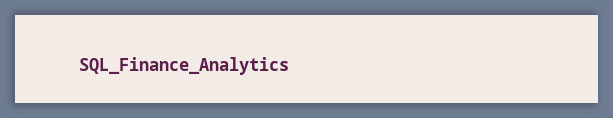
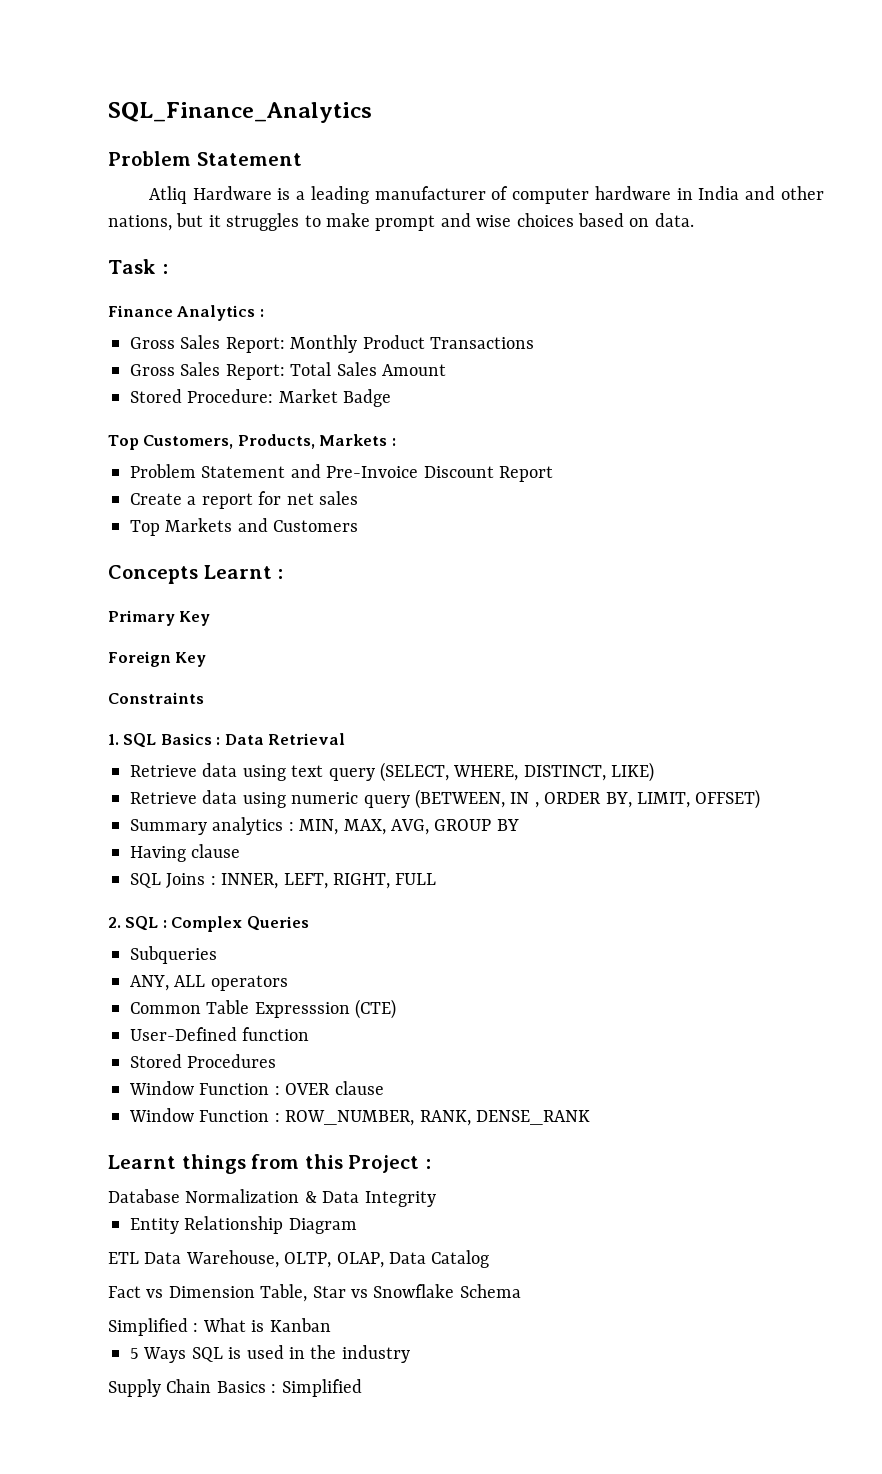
  SQL_Finance_Analytics
+ Problem Statement
+ Atliq Hardware is a leading manufacturer of computer hardware in India and other nations, but it struggles to make prompt and wise choices based on data.
+ Task :
+ Finance Analytics :
+ Gross Sales Report: Monthly Product Transactions
+ Gross Sales Report: Total Sales Amount
+ Stored Procedure: Market Badge
+ Top Customers, Products, Markets :
+ Problem Statement and Pre-Invoice Discount Report
+ Create a report for net sales
+ Top Markets and Customers
+ Concepts Learnt :
+ Primary Key
+ Foreign Key
+ Constraints
+ 1. SQL Basics : Data Retrieval
+ Retrieve data using text query (SELECT, WHERE, DISTINCT, LIKE)
+ Retrieve data using numeric query (BETWEEN, IN , ORDER BY, LIMIT, OFFSET)
+ Summary analytics : MIN, MAX, AVG, GROUP BY
+ Having clause
+ SQL Joins : INNER, LEFT, RIGHT, FULL
+ 2. SQL : Complex Queries
+ Subqueries
+ ANY, ALL operators
+ Common Table Expresssion (CTE)
+ User-Defined function
+ Stored Procedures
+ Window Function : OVER clause
+ Window Function : ROW_NUMBER, RANK, DENSE_RANK
+ Learnt things from this Project :
+ Database Normalization & Data Integrity
+ Entity Relationship Diagram
+ ETL Data Warehouse, OLTP, OLAP, Data Catalog
+ Fact vs Dimension Table, Star vs Snowflake Schema
+ Simplified : What is Kanban
+ 5 Ways SQL is used in the industry
+ Supply Chain Basics : Simplified

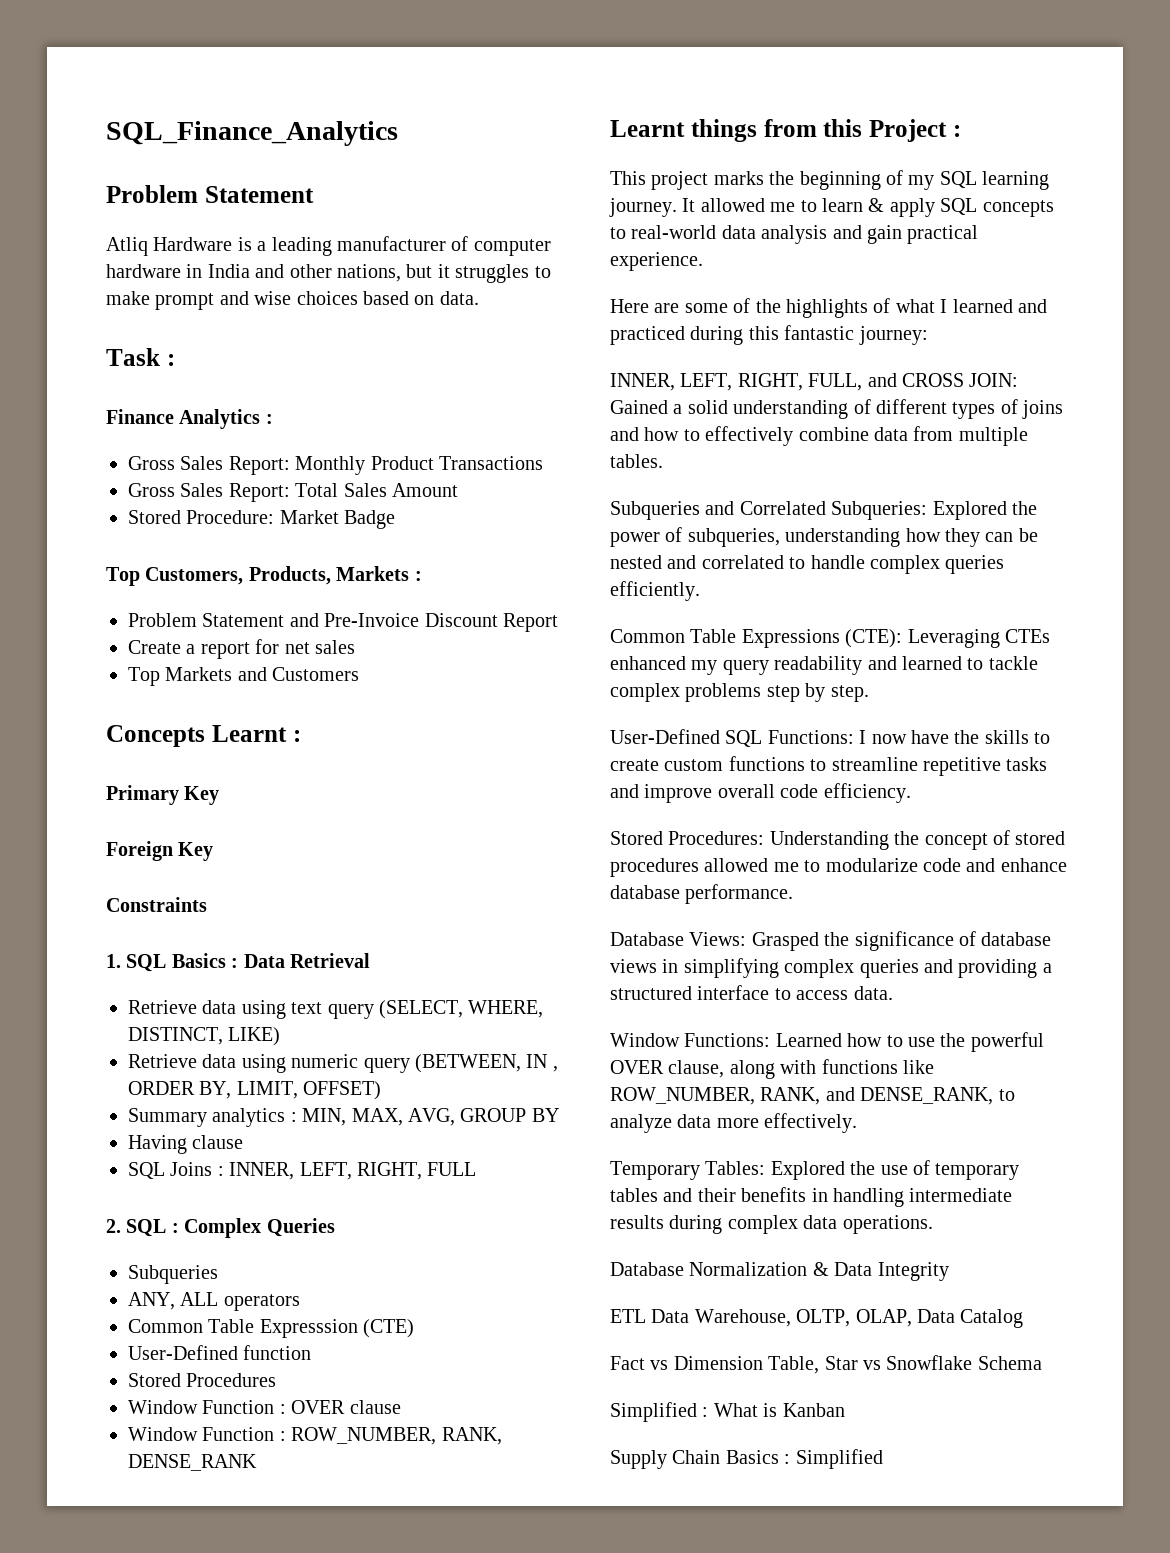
+ This project marks the beginning of my SQL learning journey. It allowed me to learn & apply SQL concepts to real-world data analysis and gain practical experience.
+ Here are some of the highlights of what I learned and practiced during this fantastic journey:
+ INNER, LEFT, RIGHT, FULL, and CROSS JOIN: Gained a solid understanding of different types of joins and how to effectively combine data from multiple tables.
+ Subqueries and Correlated Subqueries: Explored the power of subqueries, understanding how they can be nested and correlated to handle complex queries efficiently.
+ Common Table Expressions (CTE): Leveraging CTEs enhanced my query readability and learned to tackle complex problems step by step.
+ User-Defined SQL Functions: I now have the skills to create custom functions to streamline repetitive tasks and improve overall code efficiency.
+ Stored Procedures: Understanding the concept of stored procedures allowed me to modularize code and enhance database performance.
+ Database Views: Grasped the significance of database views in simplifying complex queries and providing a structured interface to access data.
+ Window Functions: Learned how to use the powerful OVER clause, along with functions like ROW_NUMBER, RANK, and DENSE_RANK, to analyze data more effectively.
+ Temporary Tables: Explored the use of temporary tables and their benefits in handling intermediate results during complex data operations.
- Entity Relationship Diagram
- 5 Ways SQL is used in the industry

